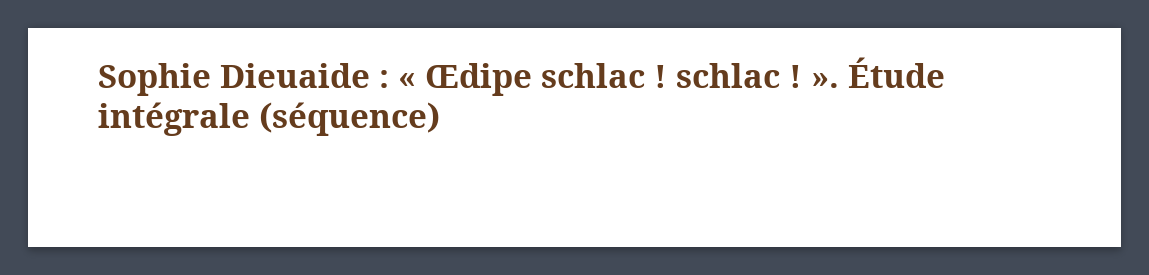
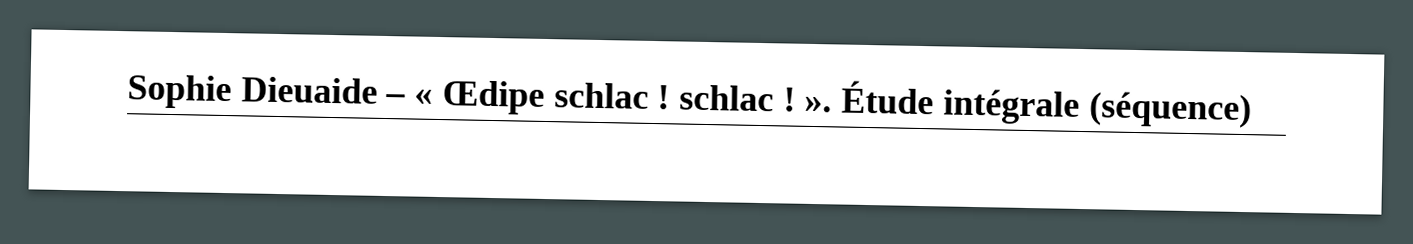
- Sophie Dieuaide : « Œdipe schlac ! schlac ! ».
+ Sophie Dieuaide – « Œdipe schlac ! schlac ! ».

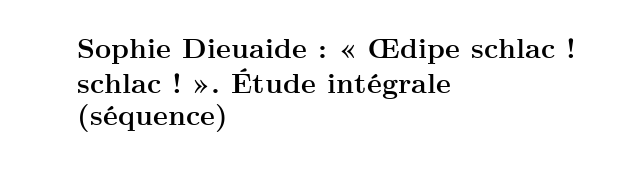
- Sophie Dieuaide – « Œdipe schlac ! schlac ! ».
+ Sophie Dieuaide : « Œdipe schlac ! schlac ! ».

